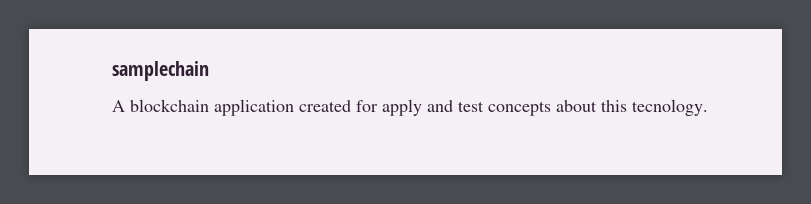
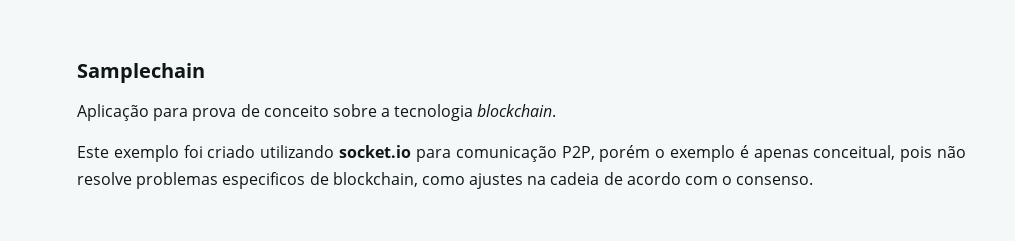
- samplechain
- A blockchain application created for apply and test concepts about this tecnology.
+ Samplechain
+ Aplicação para prova de conceito sobre a tecnologia blockchain.
+ Este exemplo foi criado utilizando socket.io para comunicação P2P, porém o exemplo é apenas conceitual, pois não resolve problemas especificos de blockchain, como ajustes na cadeia de acordo com o consenso.

